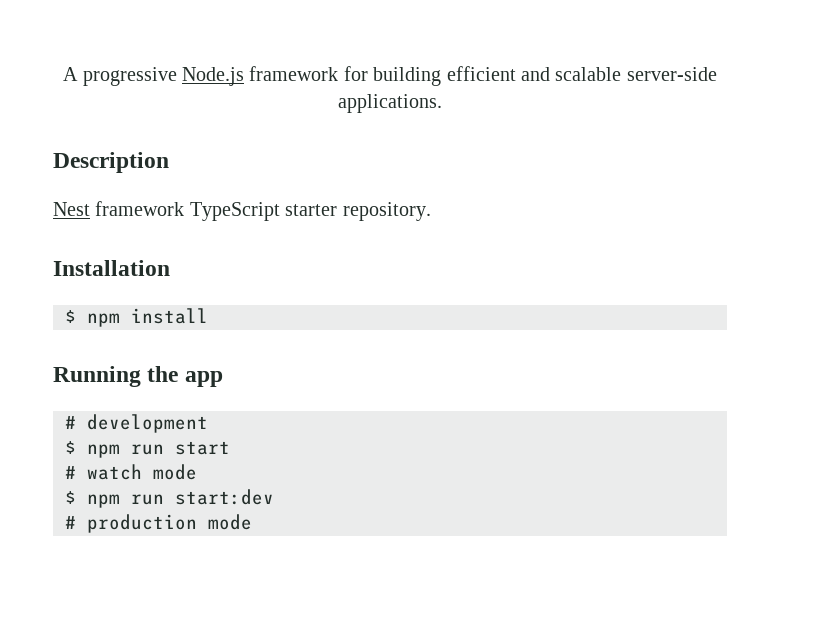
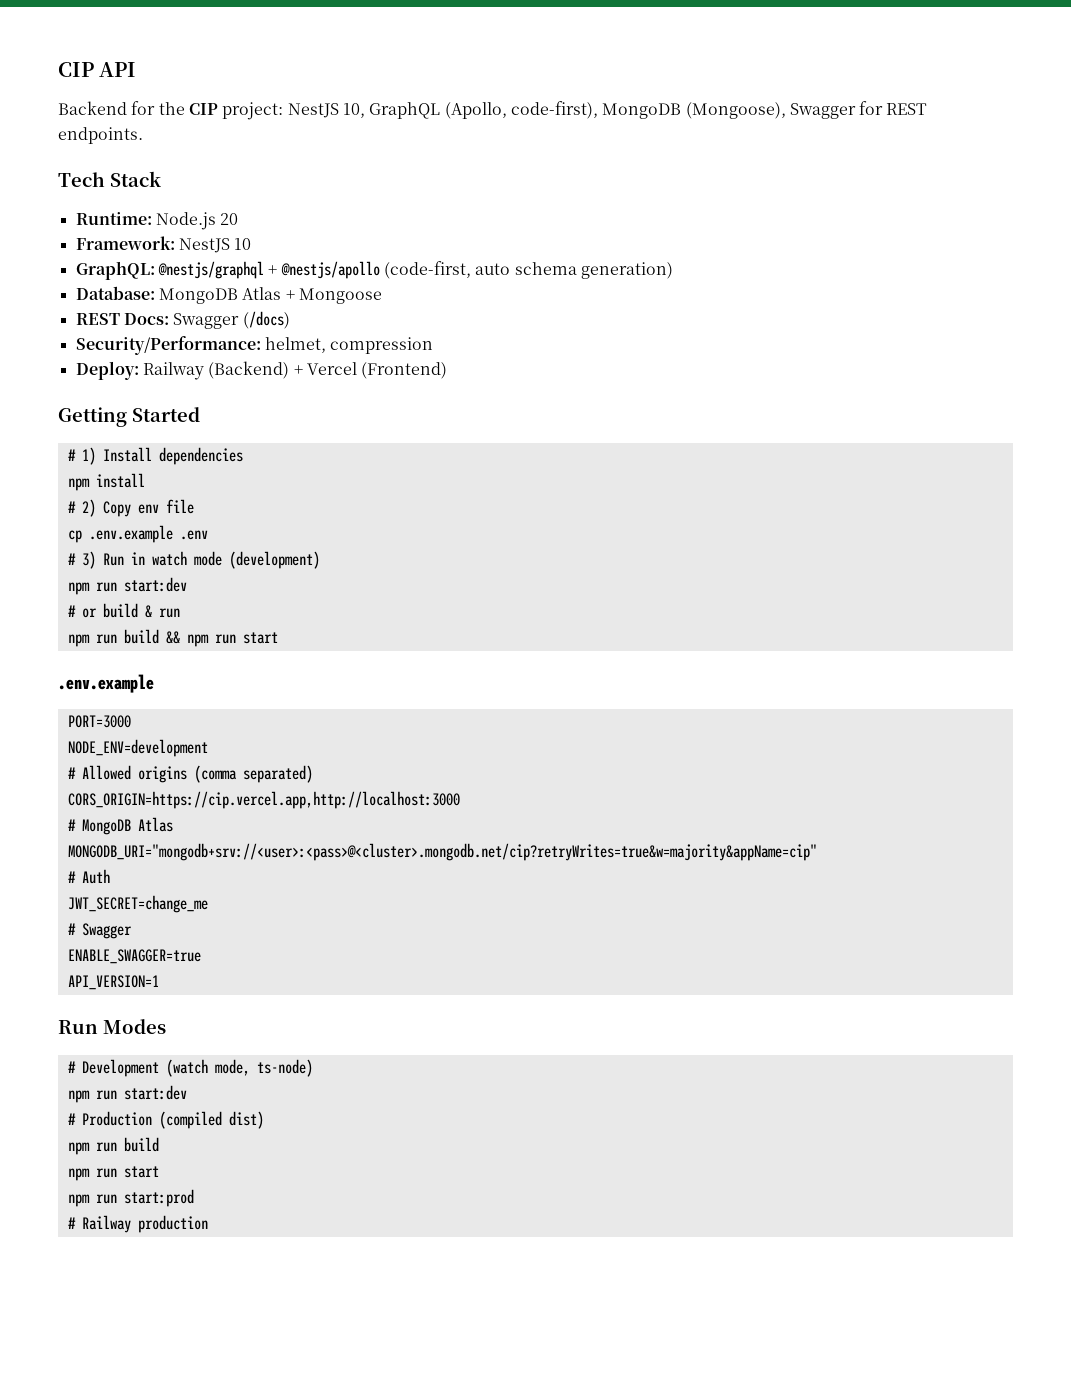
- A progressive Node.js framework for building efficient and scalable server-side applications.
- Description
- Nest framework TypeScript starter repository.
- Installation
- $ npm install
- Running the app
- # development
- $ npm run start
- # watch mode
- $ npm run start:dev
- # production mode
+ CIP API
+ Backend for the CIP project: NestJS 10, GraphQL (Apollo, code-first), MongoDB (Mongoose), Swagger for REST endpoints.
+ Tech Stack
+ Runtime: Node.js 20
+ Framework: NestJS 10
+ GraphQL: @nestjs/graphql + @nestjs/apollo (code-first, auto schema generation)
+ Database: MongoDB Atlas + Mongoose
+ REST Docs: Swagger (/docs)
+ Security/Performance: helmet, compression
+ Deploy: Railway (Backend) + Vercel (Frontend)
+ Getting Started
+ # 1) Install dependencies
+ npm install
+ # 2) Copy env file
+ cp .env.example .env
+ # 3) Run in watch mode (development)
+ npm run start:dev
+ # or build & run
+ npm run build && npm run start
+ .env.example
+ PORT=3000
+ NODE_ENV=development
+ # Allowed origins (comma separated)
+ CORS_ORIGIN=https://cip.vercel.app,http://localhost:3000
+ # MongoDB Atlas
+ MONGODB_URI="mongodb+srv://<user>:<pass>@<cluster>.mongodb.net/cip?retryWrites=true&w=majority&appName=cip"
+ # Auth
+ JWT_SECRET=change_me
+ # Swagger
+ ENABLE_SWAGGER=true
+ API_VERSION=1
+ Run Modes
+ # Development (watch mode, ts-node)
+ npm run start:dev
+ # Production (compiled dist)
+ npm run build
+ npm run start
+ npm run start:prod
+ # Railway production

